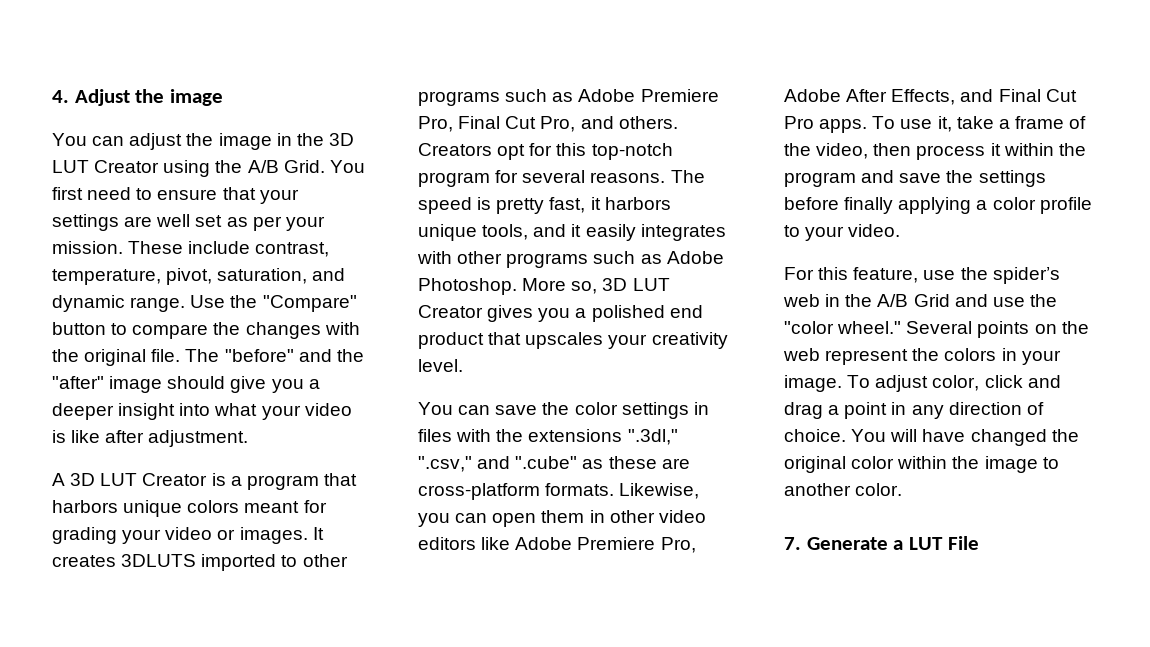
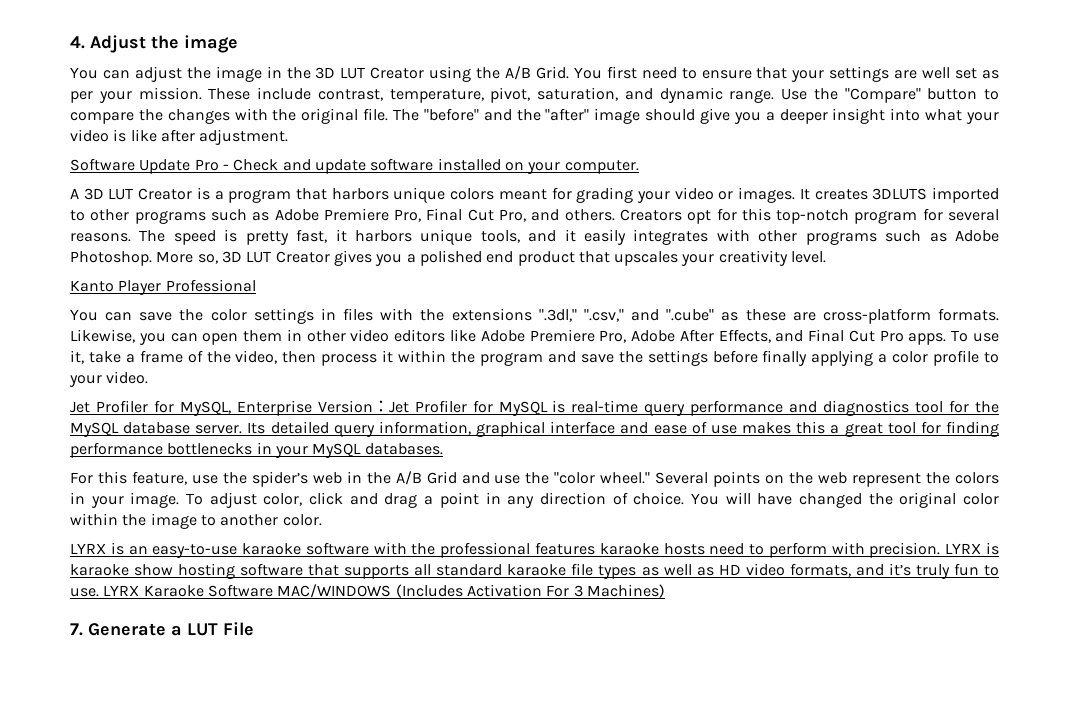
+ Software Update Pro - Check and update software installed on your computer.
+ Kanto Player Professional
+ Jet Profiler for MySQL, Enterprise Version：Jet Profiler for MySQL is real-time query performance and diagnostics tool for the MySQL database server. Its detailed query information, graphical interface and ease of use makes this a great tool for finding performance bottlenecks in your MySQL databases.
+ LYRX is an easy-to-use karaoke software with the professional features karaoke hosts need to perform with precision. LYRX is karaoke show hosting software that supports all standard karaoke file types as well as HD video formats, and it’s truly fun to use. LYRX Karaoke Software MAC/WINDOWS (Includes Activation For 3 Machines)

